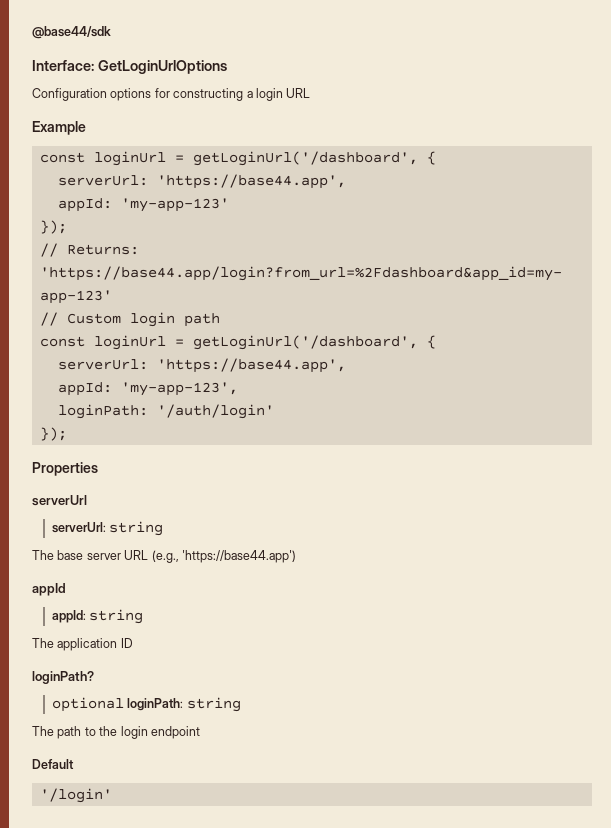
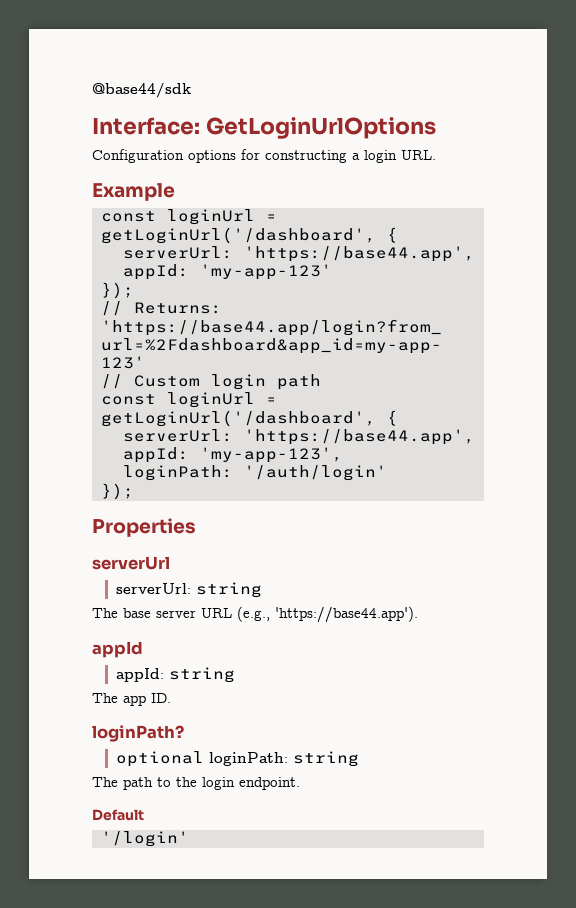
- Configuration options for constructing a login URL
+ Configuration options for constructing a login URL.
- The base server URL (e.g., 'https://base44.app')
+ The base server URL (e.g., 'https://base44.app').
- The application ID
+ The app ID.
- The path to the login endpoint
+ The path to the login endpoint.

